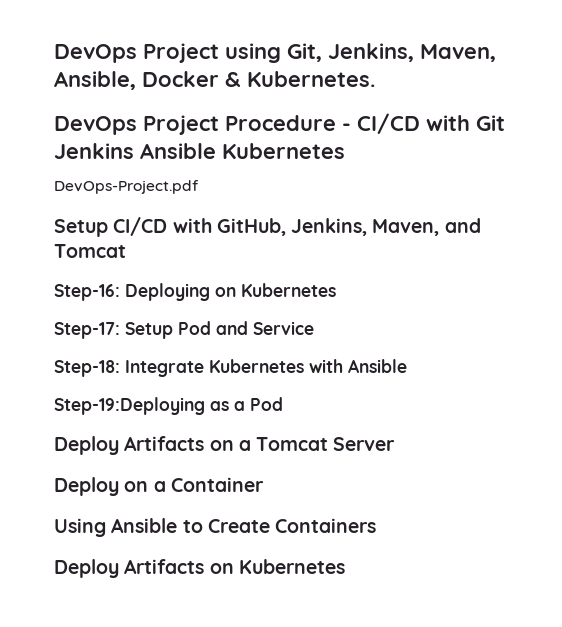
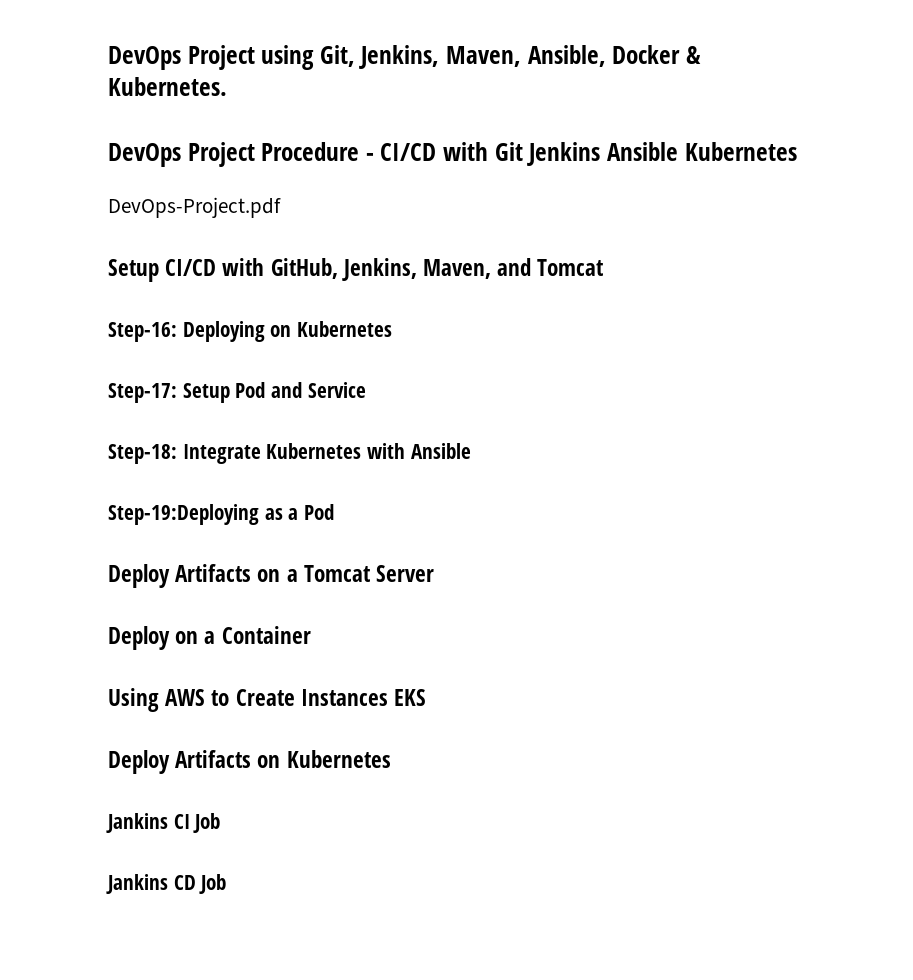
- Using Ansible to Create Containers
+ Using AWS to Create Instances EKS
+ Jankins CI Job
+ Jankins CD Job

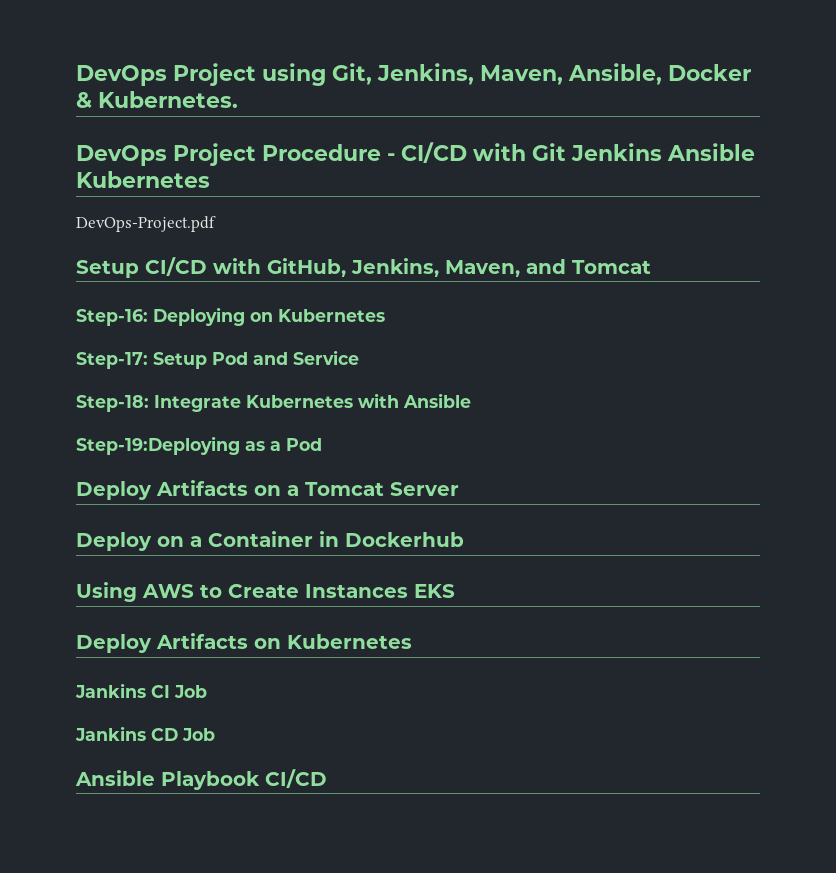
- Deploy on a Container
+ Deploy on a Container in Dockerhub
+ Ansible Playbook CI/CD

